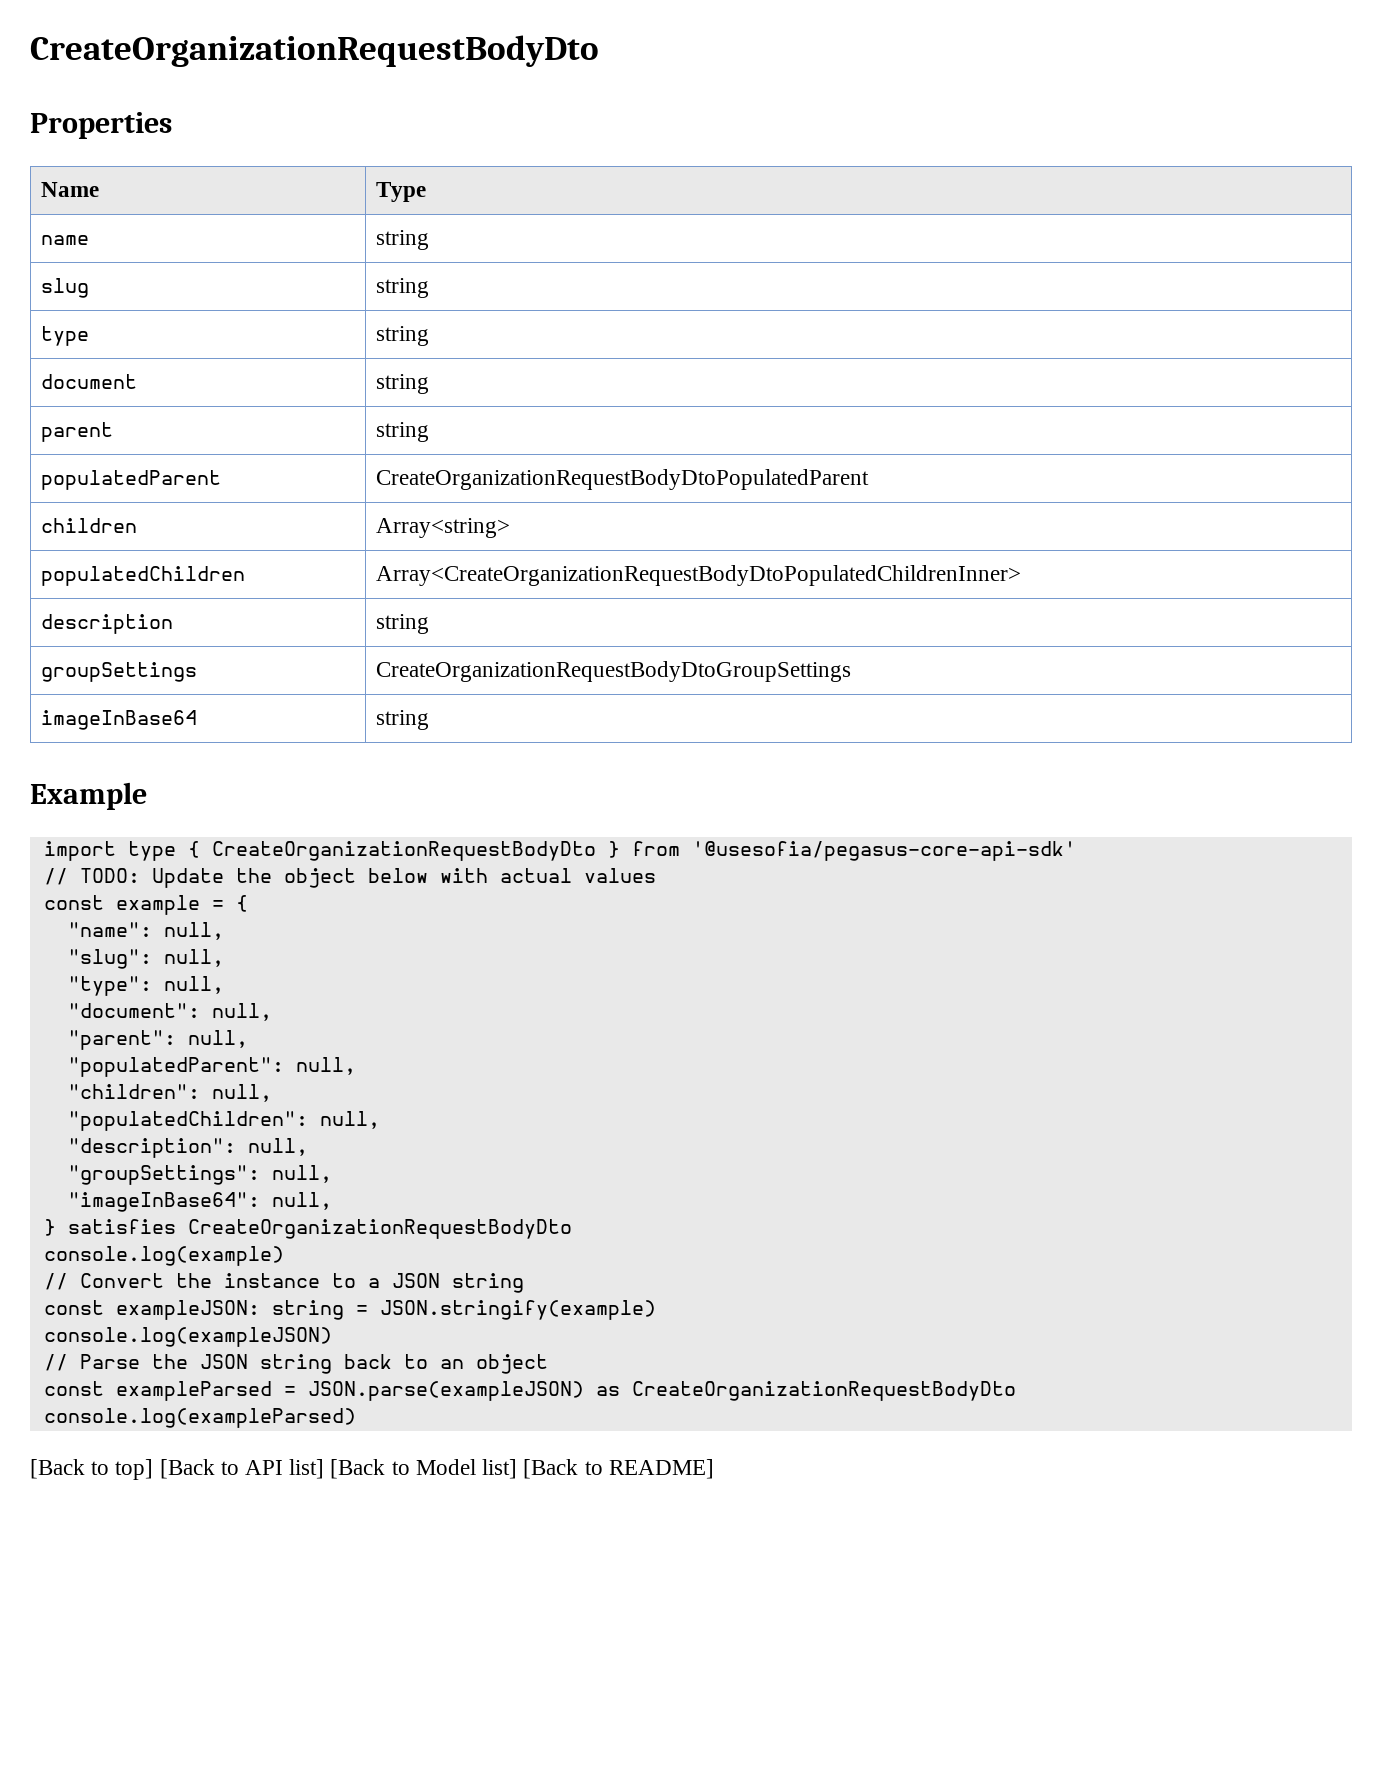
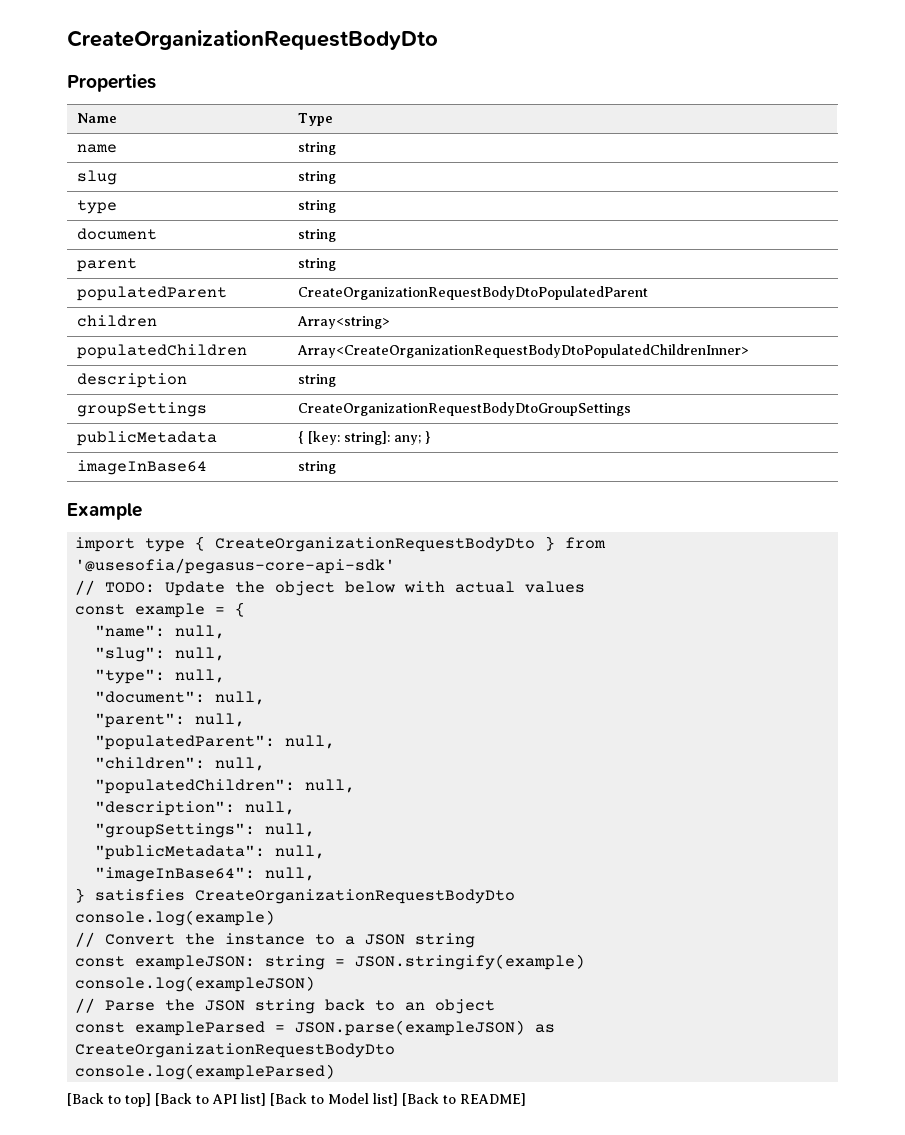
+ publicMetadata | { [key: string]: any; }
+ "publicMetadata": null,

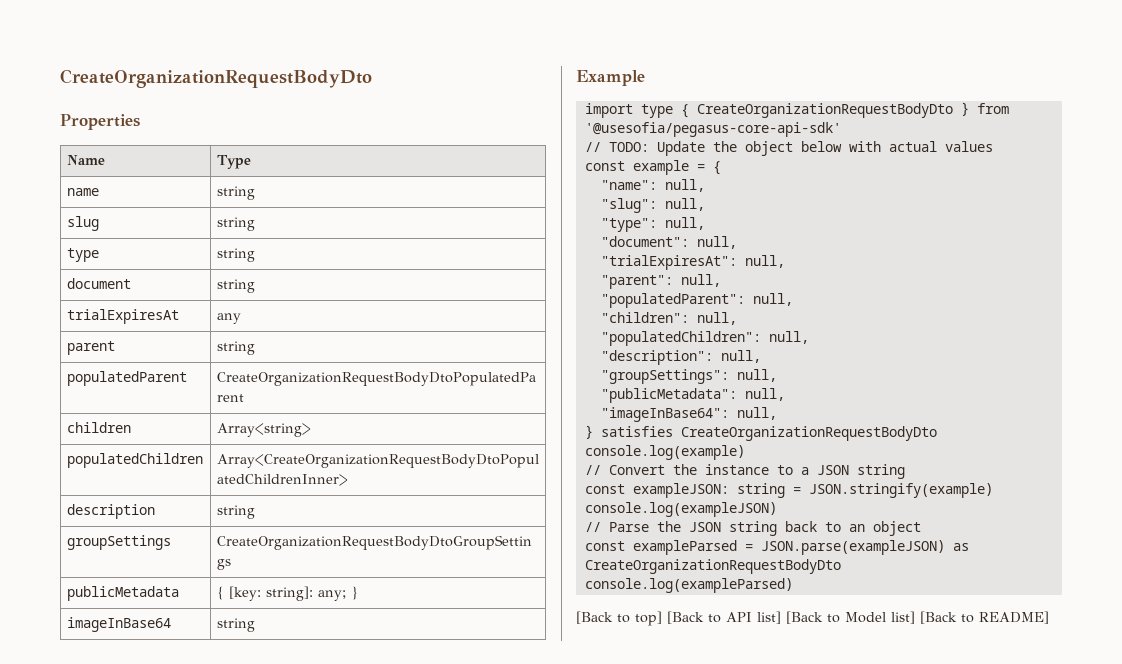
+ trialExpiresAt | any
+ "trialExpiresAt": null,

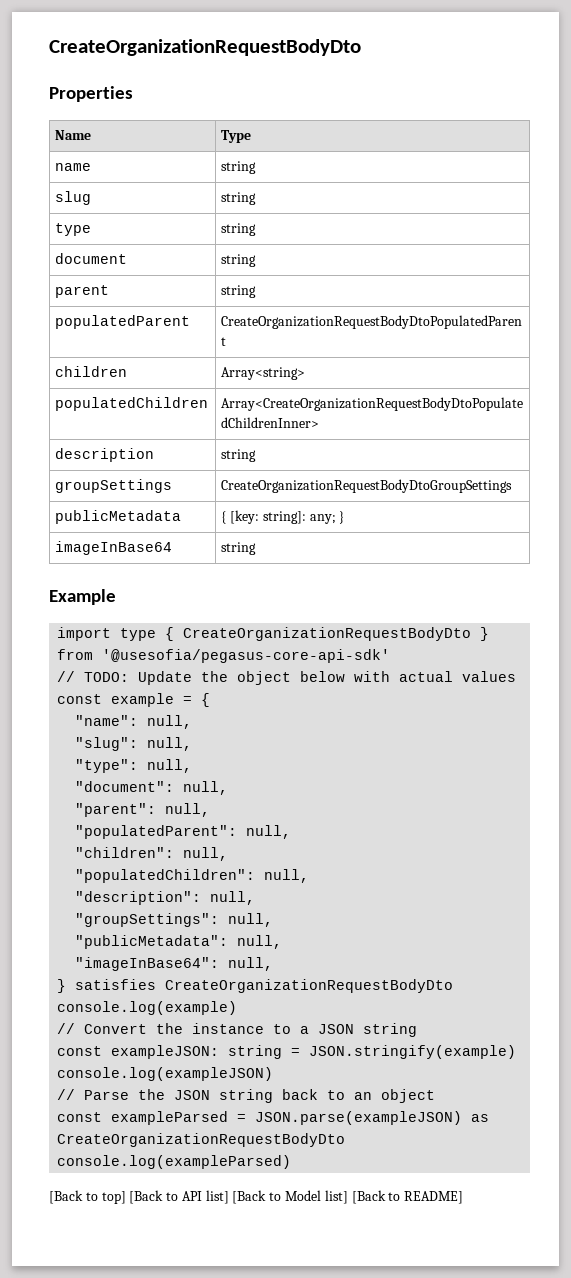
- trialExpiresAt | any
- "trialExpiresAt": null,

